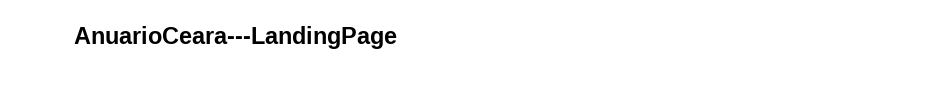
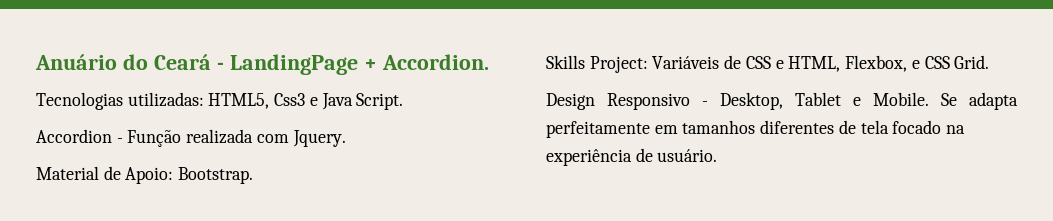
- AnuarioCeara---LandingPage
+ Anuário do Ceará - LandingPage + Accordion.
+ Tecnologias utilizadas: HTML5, Css3 e Java Script.
+ Accordion - Função realizada com Jquery.
+ Material de Apoio: Bootstrap.
+ Skills Project: Variáveis de CSS e HTML, Flexbox, e CSS Grid.
+ Design Responsivo - Desktop, Tablet e Mobile. Se adapta perfeitamente em tamanhos diferentes de tela focado na experiência de usuário.

